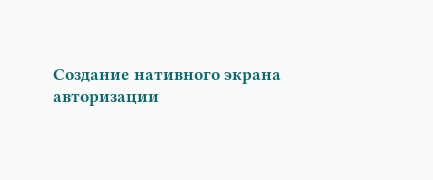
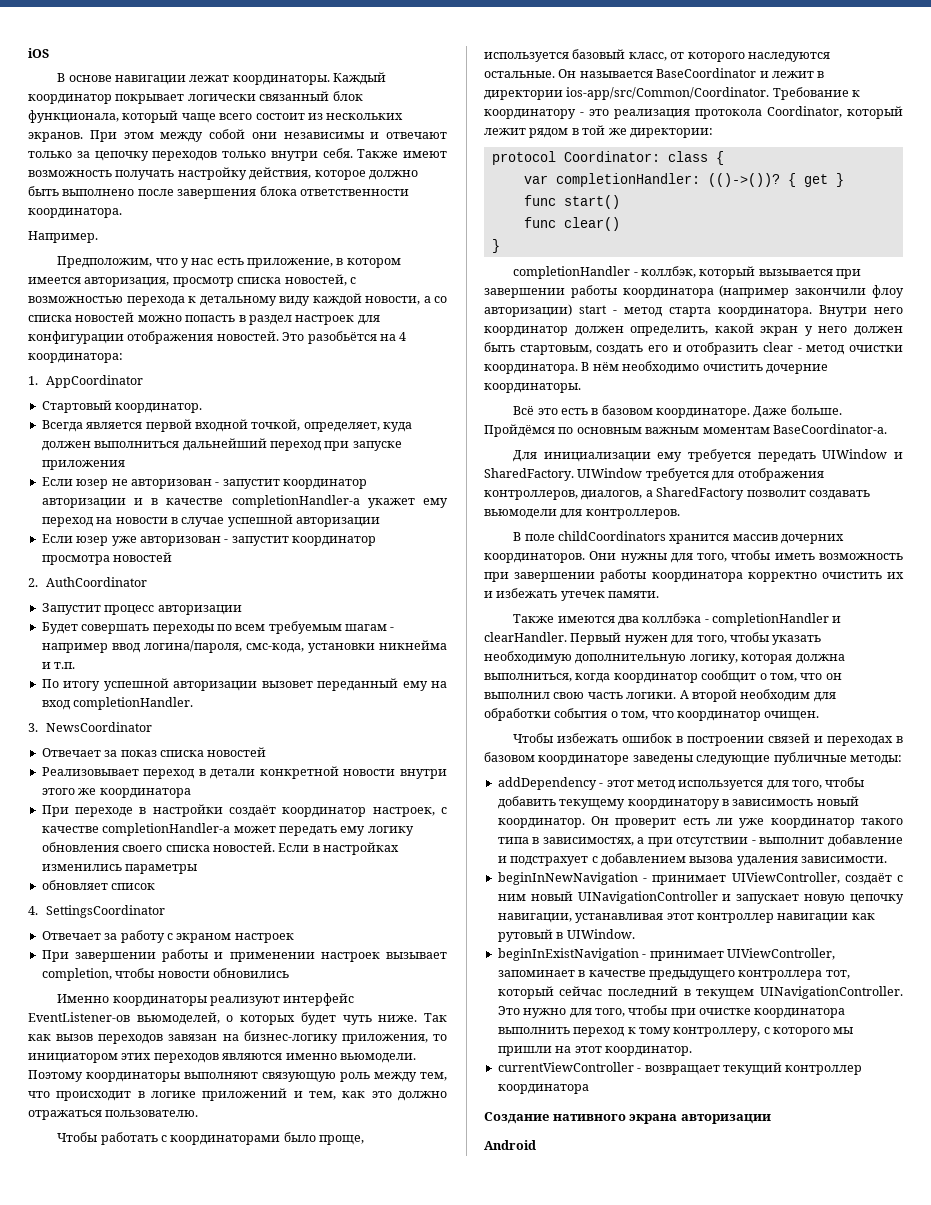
+ iOS
+ В основе навигации лежат координаторы. Каждый координатор покрывает логически связанный блок функционала, который чаще всего состоит из нескольких экранов. При этом между собой они независимы и отвечают только за цепочку переходов только внутри себя. Также имеют возможность получать настройку действия, которое должно быть выполнено после завершения блока ответственности координатора.
+ Например.
+ Предположим, что у нас есть приложение, в котором имеется авторизация, просмотр списка новостей, с возможностью перехода к детальному виду каждой новости, а со списка новостей можно попасть в раздел настроек для конфигурации отображения новостей. Это разобьётся на 4 координатора:
+ 1. AppCoordinator
+ Стартовый координатор.
+ Всегда является первой входной точкой, определяет, куда должен выполниться дальнейший переход при запуске приложения
+ Если юзер не авторизован - запустит координатор авторизации и в качестве completionHandler-а укажет ему переход на новости в случае успешной авторизации
+ Если юзер уже авторизован - запустит координатор просмотра новостей
+ 2. AuthCoordinator
+ Запустит процесс авторизации
+ Будет совершать переходы по всем требуемым шагам - например ввод логина/пароля, смс-кода, установки никнейма и т.п.
+ По итогу успешной авторизации вызовет переданный ему на вход completionHandler.
+ 3. NewsCoordinator
+ Отвечает за показ списка новостей
+ Реализовывает переход в детали конкретной новости внутри этого же координатора
+ При переходе в настройки создаёт координатор настроек, с качестве completionHandler-а может передать ему логику обновления своего списка новостей. Если в настройках изменились параметры
+ обновляет список
+ 4. SettingsCoordinator
+ Отвечает за работу с экраном настроек
+ При завершении работы и применении настроек вызывает completion, чтобы новости обновились
+ Именно координаторы реализуют интерфейс EventListener-ов вьюмоделей, о которых будет чуть ниже. Так как вызов переходов завязан на бизнес-логику приложения, то инициатором этих переходов являются именно вьюмодели. Поэтому координаторы выполняют связующую роль между тем, что происходит в логике приложений и тем, как это должно отражаться пользователю.
+ Чтобы работать с координаторами было проще, используется базовый класс, от которого наследуются остальные. Он называется BaseCoordinator и лежит в директории ios-app/src/Common/Coordinator. Требование к координатору - это реализация протокола Coordinator, который лежит рядом в той же директории:
+ protocol Coordinator: class {
+ var completionHandler: (()->())? { get }
+ func start()
+ func clear()
+ }
+ completionHandler - коллбэк, который вызывается при завершении работы координатора (например закончили флоу авторизации) start - метод старта координатора. Внутри него координатор должен определить, какой экран у него должен быть стартовым, создать его и отобразить clear - метод очистки координатора. В нём необходимо очистить дочерние координаторы.
+ Всё это есть в базовом координаторе. Даже больше. Пройдёмся по основным важным моментам BaseCoordinator-а.
+ Для инициализации ему требуется передать UIWindow и SharedFactory. UIWindow требуется для отображения контроллеров, диалогов, а SharedFactory позволит создавать вьюмодели для контроллеров.
+ В поле childCoordinators хранится массив дочерних координаторов. Они нужны для того, чтобы иметь возможность при завершении работы координатора корректно очистить их и избежать утечек памяти.
+ Также имеются два коллбэка - completionHandler и clearHandler. Первый нужен для того, чтобы указать необходимую дополнительную логику, которая должна выполниться, когда координатор сообщит о том, что он выполнил свою часть логики. А второй необходим для обработки события о том, что координатор очищен.
+ Чтобы избежать ошибок в построении связей и переходах в базовом координаторе заведены следующие публичные методы:
+ addDependency - этот метод используется для того, чтобы добавить текущему координатору в зависимость новый координатор. Он проверит есть ли уже координатор такого типа в зависимостях, а при отсутствии - выполнит добавление и подстрахует с добавлением вызова удаления зависимости.
+ beginInNewNavigation - принимает UIViewController, создаёт с ним новый UINavigationController и запускает новую цепочку навигации, устанавливая этот контроллер навигации как рутовый в UIWindow.
+ beginInExistNavigation - принимает UIViewController, запоминает в качестве предыдущего контроллера тот, который сейчас последний в текущем UINavigationController. Это нужно для того, чтобы при очистке координатора выполнить переход к тому контроллеру, с которого мы пришли на этот координатор.
+ currentViewController - возвращает текущий контроллер координатора
+ Android

